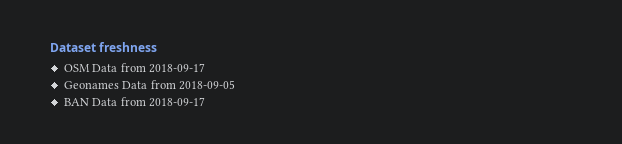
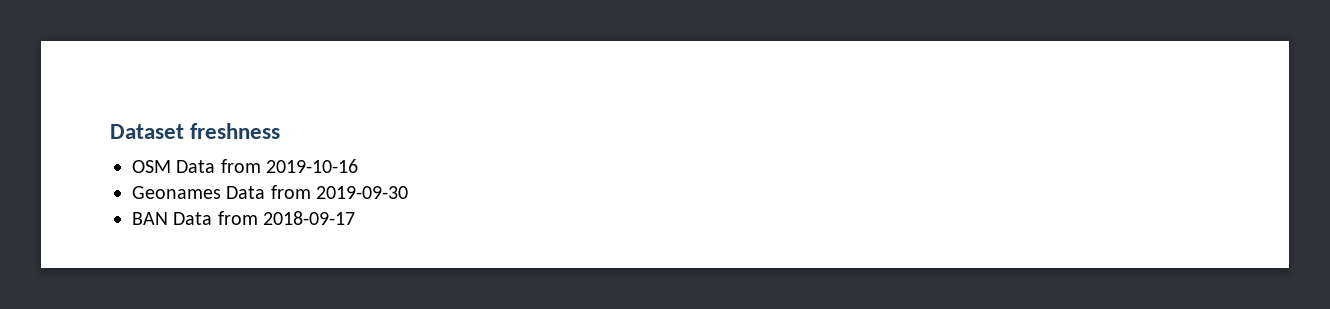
- OSM Data from 2018-09-17
+ OSM Data from 2019-10-16
- Geonames Data from 2018-09-05
+ Geonames Data from 2019-09-30

